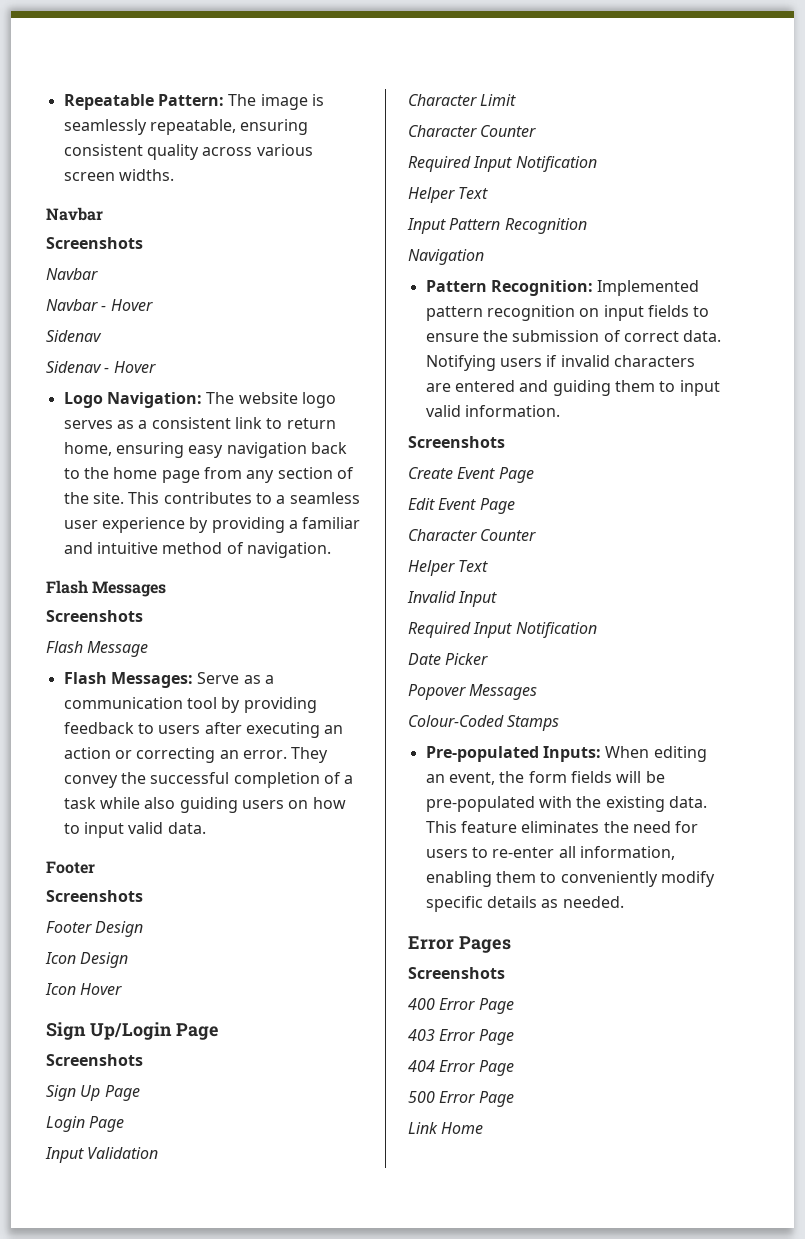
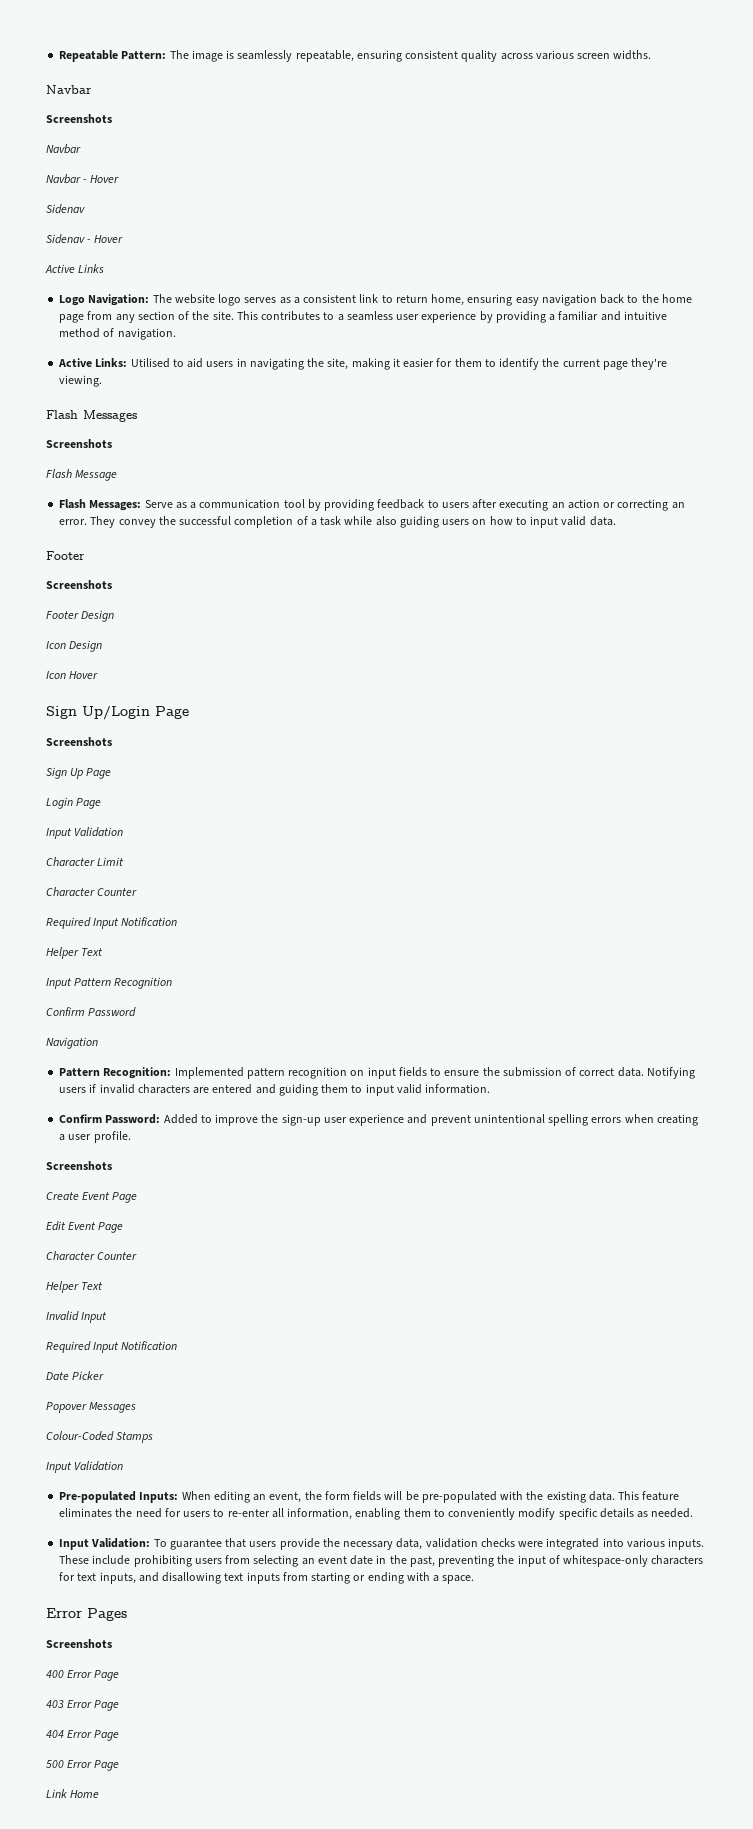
+ Active Links
+ Active Links: Utilised to aid users in navigating the site, making it easier for them to identify the current page they're viewing.
+ Confirm Password
+ Confirm Password: Added to improve the sign-up user experience and prevent unintentional spelling errors when creating a user profile.
  Colour-Coded Stamps
+ Input Validation
+ Input Validation: To guarantee that users provide the necessary data, validation checks were integrated into various inputs. These include prohibiting users from selecting an event date in the past, preventing the input of whitespace-only characters for text inputs, and disallowing text inputs from starting or ending with a space.

